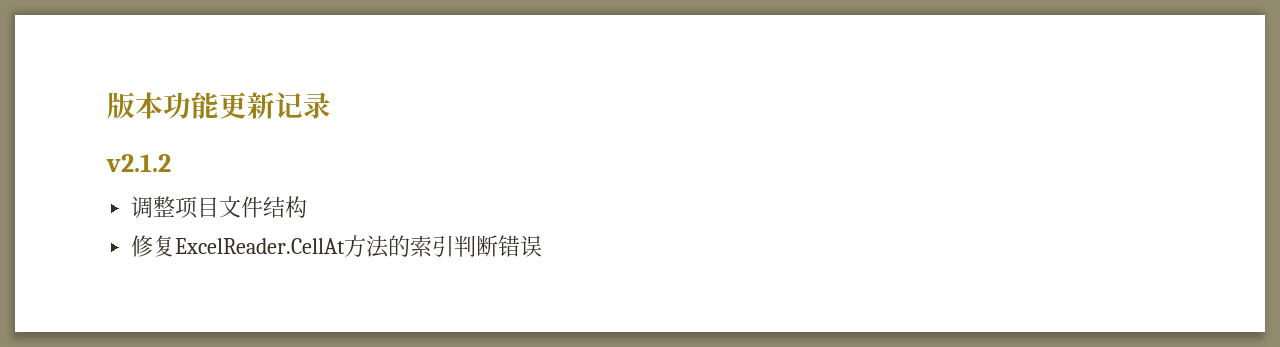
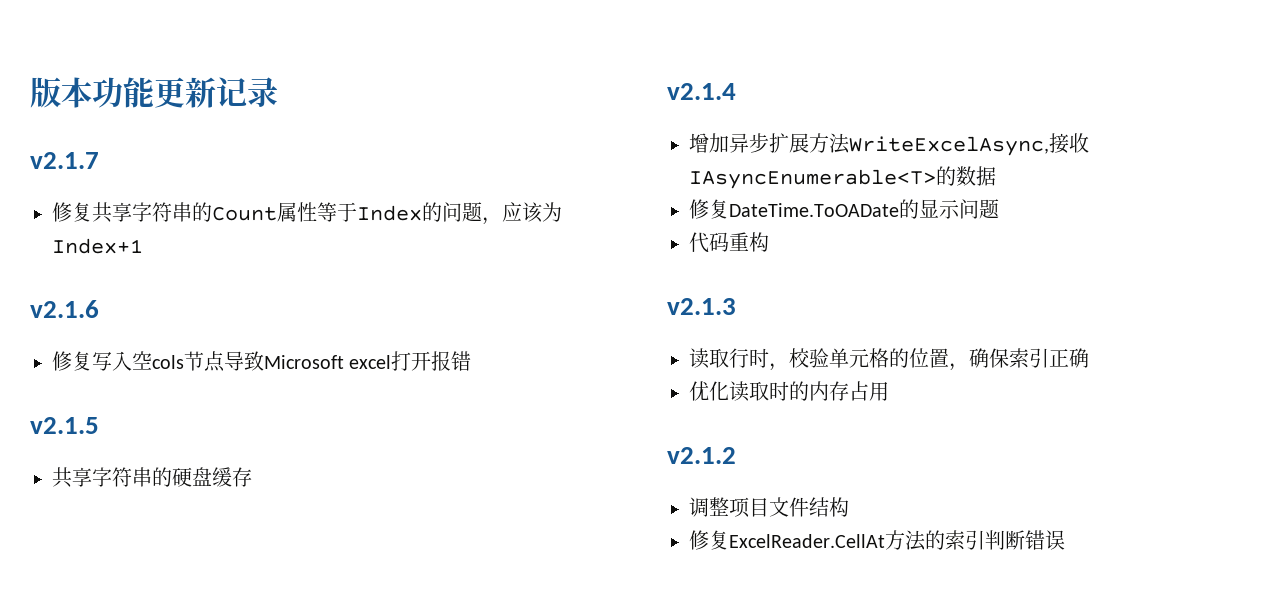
+ v2.1.7
+ 修复共享字符串的Count属性等于Index的问题，应该为Index+1
+ v2.1.6
+ 修复写入空cols节点导致Microsoft excel打开报错
+ v2.1.5
+ 共享字符串的硬盘缓存
+ v2.1.4
+ 增加异步扩展方法WriteExcelAsync,接收IAsyncEnumerable<T>的数据
+ 修复DateTime.ToOADate的显示问题
+ 代码重构
+ v2.1.3
+ 读取行时，校验单元格的位置，确保索引正确
+ 优化读取时的内存占用

